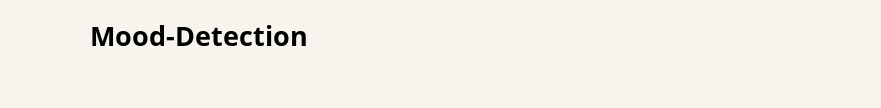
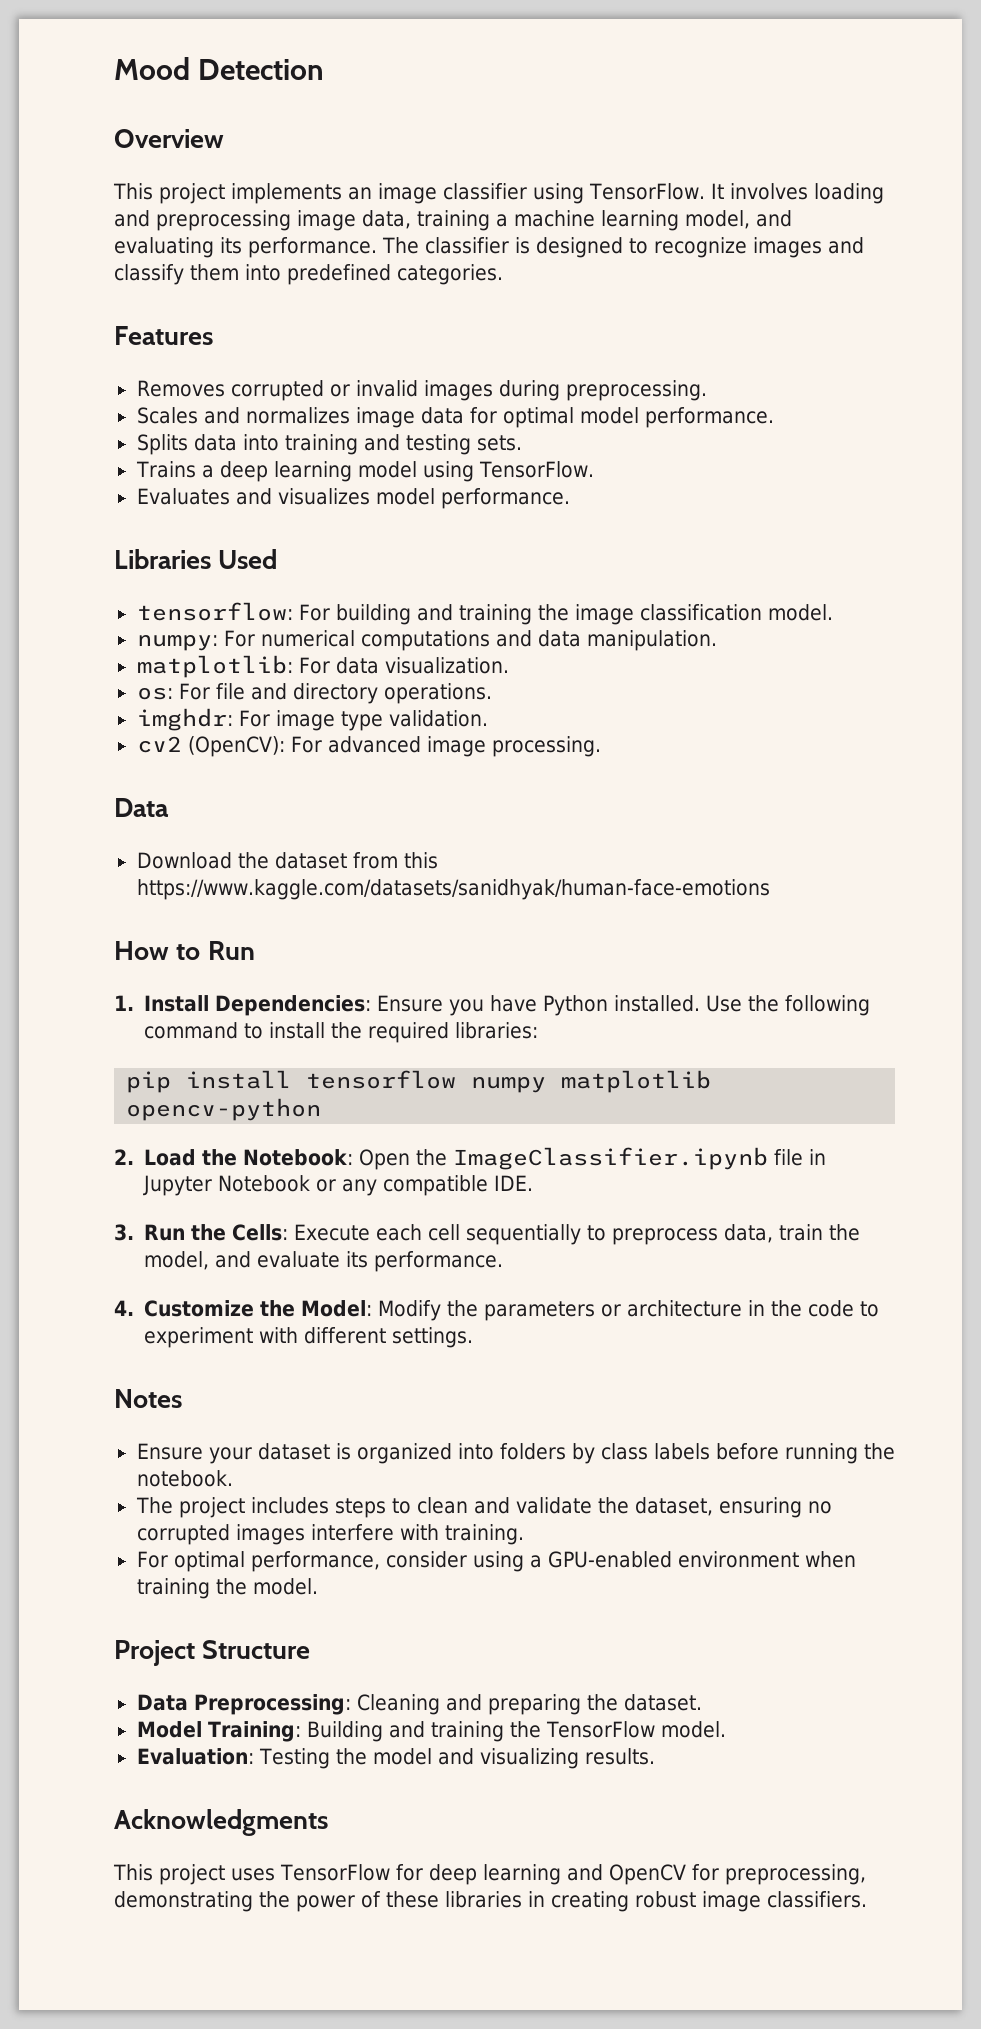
- Mood-Detection
+ Mood Detection
+ Overview
+ This project implements an image classifier using TensorFlow. It involves loading and preprocessing image data, training a machine learning model, and evaluating its performance. The classifier is designed to recognize images and classify them into predefined categories.
+ Features
+ Removes corrupted or invalid images during preprocessing.
+ Scales and normalizes image data for optimal model performance.
+ Splits data into training and testing sets.
+ Trains a deep learning model using TensorFlow.
+ Evaluates and visualizes model performance.
+ Libraries Used
+ tensorflow: For building and training the image classification model.
+ numpy: For numerical computations and data manipulation.
+ matplotlib: For data visualization.
+ os: For file and directory operations.
+ imghdr: For image type validation.
+ cv2 (OpenCV): For advanced image processing.
+ Data
+ Download the dataset from this https://www.kaggle.com/datasets/sanidhyak/human-face-emotions
+ How to Run
+ 1. Install Dependencies: Ensure you have Python installed. Use the following command to install the required libraries:
+ pip install tensorflow numpy matplotlib opencv-python
+ 2. Load the Notebook: Open the ImageClassifier.ipynb file in Jupyter Notebook or any compatible IDE.
+ 3. Run the Cells: Execute each cell sequentially to preprocess data, train the model, and evaluate its performance.
+ 4. Customize the Model: Modify the parameters or architecture in the code to experiment with different settings.
+ Notes
+ Ensure your dataset is organized into folders by class labels before running the notebook.
+ The project includes steps to clean and validate the dataset, ensuring no corrupted images interfere with training.
+ For optimal performance, consider using a GPU-enabled environment when training the model.
+ Project Structure
+ Data Preprocessing: Cleaning and preparing the dataset.
+ Model Training: Building and training the TensorFlow model.
+ Evaluation: Testing the model and visualizing results.
+ Acknowledgments
+ This project uses TensorFlow for deep learning and OpenCV for preprocessing, demonstrating the power of these libraries in creating robust image classifiers.

